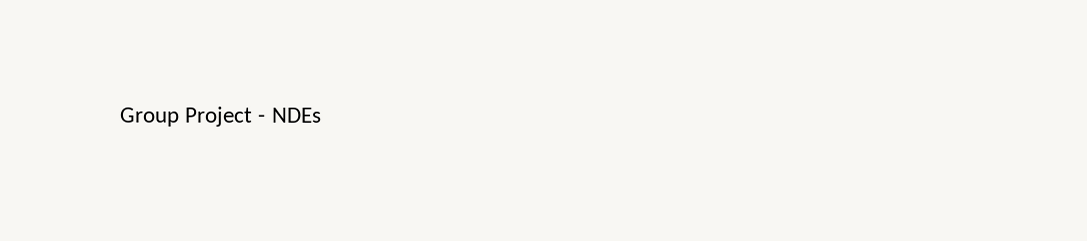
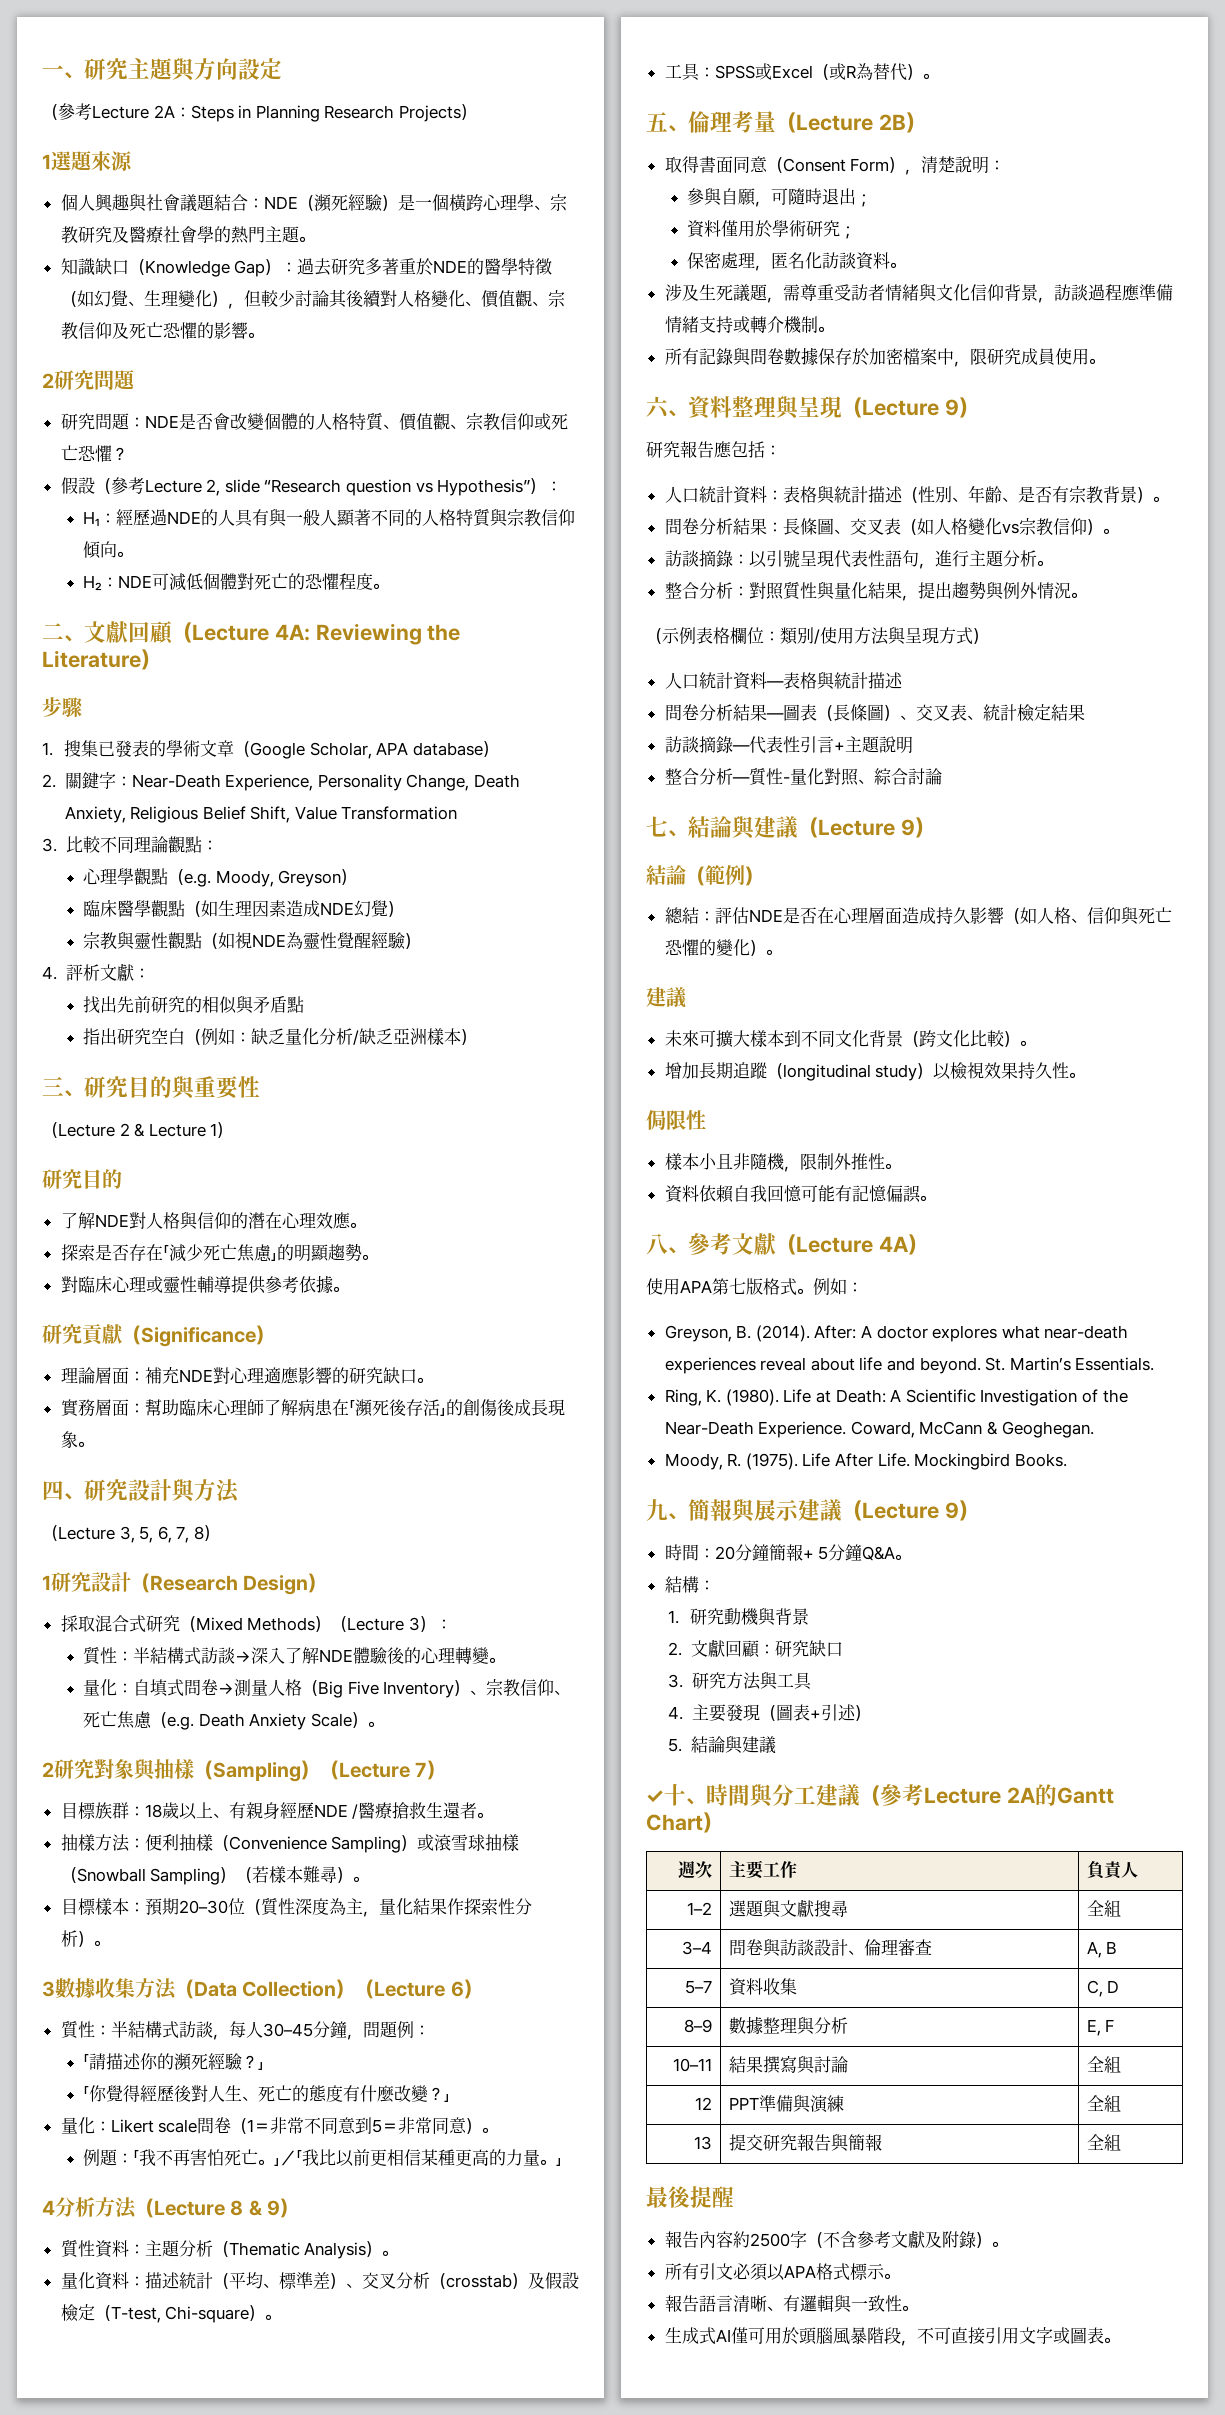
- Group Project - NDEs
+ 一、研究主題與方向設定
+ （參考Lecture 2A：Steps in Planning Research Projects）
+ 1選題來源
+ 個人興趣與社會議題結合：NDE（瀕死經驗）是一個橫跨心理學、宗教研究及醫療社會學的熱門主題。
+ 知識缺口（Knowledge Gap）：過去研究多著重於NDE的醫學特徵（如幻覺、生理變化），但較少討論其後續對人格變化、價值觀、宗教信仰及死亡恐懼的影響。
+ 2研究問題
+ 研究問題：NDE是否會改變個體的人格特質、價值觀、宗教信仰或死亡恐懼？
+ 假設（參考Lecture 2, slide “Research question vs Hypothesis”）：
+ H₁：經歷過NDE的人具有與一般人顯著不同的人格特質與宗教信仰傾向。
+ H₂：NDE可減低個體對死亡的恐懼程度。
+ 二、文獻回顧（Lecture 4A: Reviewing the Literature）
+ 步驟
+ 1.搜集已發表的學術文章（Google Scholar, APA database）
+ 2.關鍵字：Near-Death Experience, Personality Change, Death Anxiety, Religious Belief Shift, Value Transformation
+ 3.比較不同理論觀點：
+ 心理學觀點（e.g. Moody, Greyson）
+ 臨床醫學觀點（如生理因素造成NDE幻覺）
+ 宗教與靈性觀點（如視NDE為靈性覺醒經驗）
+ 4.評析文獻：
+ 找出先前研究的相似與矛盾點
+ 指出研究空白（例如：缺乏量化分析/缺乏亞洲樣本）
+ 三、研究目的與重要性
+ （Lecture 2 & Lecture 1）
+ 研究目的
+ 了解NDE對人格與信仰的潛在心理效應。
+ 探索是否存在「減少死亡焦慮」的明顯趨勢。
+ 對臨床心理或靈性輔導提供參考依據。
+ 研究貢獻（Significance）
+ 理論層面：補充NDE對心理適應影響的研究缺口。
+ 實務層面：幫助臨床心理師了解病患在「瀕死後存活」的創傷後成長現象。
+ 四、研究設計與方法
+ （Lecture 3, 5, 6, 7, 8）
+ 1研究設計（Research Design）
+ 採取混合式研究（Mixed Methods）（Lecture 3）：
+ 質性：半結構式訪談→深入了解NDE體驗後的心理轉變。
+ 量化：自填式問卷→測量人格（Big Five Inventory）、宗教信仰、死亡焦慮（e.g. Death Anxiety Scale）。
+ 2研究對象與抽樣（Sampling）（Lecture 7）
+ 目標族群：18歲以上、有親身經歷NDE /醫療搶救生還者。
+ 抽樣方法：便利抽樣（Convenience Sampling）或滾雪球抽樣（Snowball Sampling）（若樣本難尋）。
+ 目標樣本：預期20–30位（質性深度為主，量化結果作探索性分析）。
+ 3數據收集方法（Data Collection）（Lecture 6）
+ 質性：半結構式訪談，每人30–45分鐘，問題例：
+ 「請描述你的瀕死經驗？」
+ 「你覺得經歷後對人生、死亡的態度有什麼改變？」
+ 量化：Likert scale問卷（1＝非常不同意到5＝非常同意）。
+ 例題：「我不再害怕死亡。」／「我比以前更相信某種更高的力量。」
+ 4分析方法（Lecture 8 & 9）
+ 質性資料：主題分析（Thematic Analysis）。
+ 量化資料：描述統計（平均、標準差）、交叉分析（crosstab）及假設檢定（T-test, Chi-square）。
+ 工具：SPSS或Excel（或R為替代）。
+ 五、倫理考量（Lecture 2B）
+ 取得書面同意（Consent Form），清楚說明：
+ 參與自願，可隨時退出；
+ 資料僅用於學術研究；
+ 保密處理，匿名化訪談資料。
+ 涉及生死議題，需尊重受訪者情緒與文化信仰背景，訪談過程應準備情緒支持或轉介機制。
+ 所有記錄與問卷數據保存於加密檔案中，限研究成員使用。
+ 六、資料整理與呈現（Lecture 9）
+ 研究報告應包括：
+ 人口統計資料：表格與統計描述（性別、年齡、是否有宗教背景）。
+ 問卷分析結果：長條圖、交叉表（如人格變化vs宗教信仰）。
+ 訪談摘錄：以引號呈現代表性語句，進行主題分析。
+ 整合分析：對照質性與量化結果，提出趨勢與例外情況。
+ （示例表格欄位：類別/使用方法與呈現方式）
+ 人口統計資料—表格與統計描述
+ 問卷分析結果—圖表（長條圖）、交叉表、統計檢定結果
+ 訪談摘錄—代表性引言+主題說明
+ 整合分析—質性-量化對照、綜合討論
+ 七、結論與建議（Lecture 9）
+ 結論（範例）
+ 總結：評估NDE是否在心理層面造成持久影響（如人格、信仰與死亡恐懼的變化）。
+ 建議
+ 未來可擴大樣本到不同文化背景（跨文化比較）。
+ 增加長期追蹤（longitudinal study）以檢視效果持久性。
+ 侷限性
+ 樣本小且非隨機，限制外推性。
+ 資料依賴自我回憶可能有記憶偏誤。
+ 八、參考文獻（Lecture 4A）
+ 使用APA第七版格式。例如：
+ Greyson, B. (2014). After: A doctor explores what near-death experiences reveal about life and beyond. St. Martin’s Essentials.
+ Ring, K. (1980). Life at Death: A Scientific Investigation of the Near-Death Experience. Coward, McCann & Geoghegan.
+ Moody, R. (1975). Life After Life. Mockingbird Books.
+ 九、簡報與展示建議（Lecture 9）
+ 時間：20分鐘簡報+ 5分鐘Q&A。
+ 結構：
+ 1.研究動機與背景
+ 2.文獻回顧：研究缺口
+ 3.研究方法與工具
+ 4.主要發現（圖表+引述）
+ 5.結論與建議
+ ✓十、時間與分工建議（參考Lecture 2A的Gantt Chart）
+ 週次 | 主要工作 | 負責人
+ 1–2 | 選題與文獻搜尋 | 全組
+ 3–4 | 問卷與訪談設計、倫理審查 | A, B
+ 5–7 | 資料收集 | C, D
+ 8–9 | 數據整理與分析 | E, F
+ 10–11 | 結果撰寫與討論 | 全組
+ 12 | PPT準備與演練 | 全組
+ 13 | 提交研究報告與簡報 | 全組
+ 最後提醒
+ 報告內容約2500字（不含參考文獻及附錄）。
+ 所有引文必須以APA格式標示。
+ 報告語言清晰、有邏輯與一致性。
+ 生成式AI僅可用於頭腦風暴階段，不可直接引用文字或圖表。

